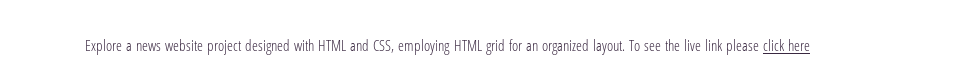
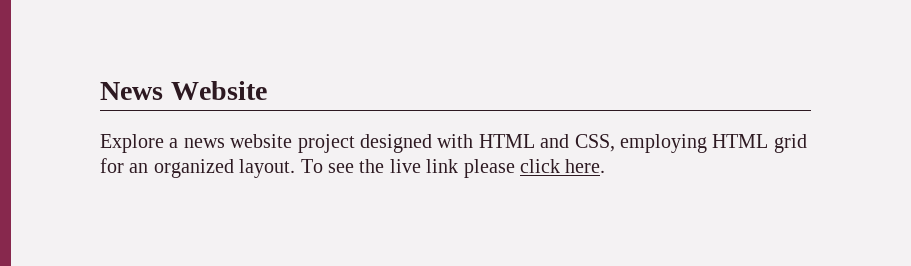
+ News Website
- To see the live link please click here
+ To see the live link please click here.

